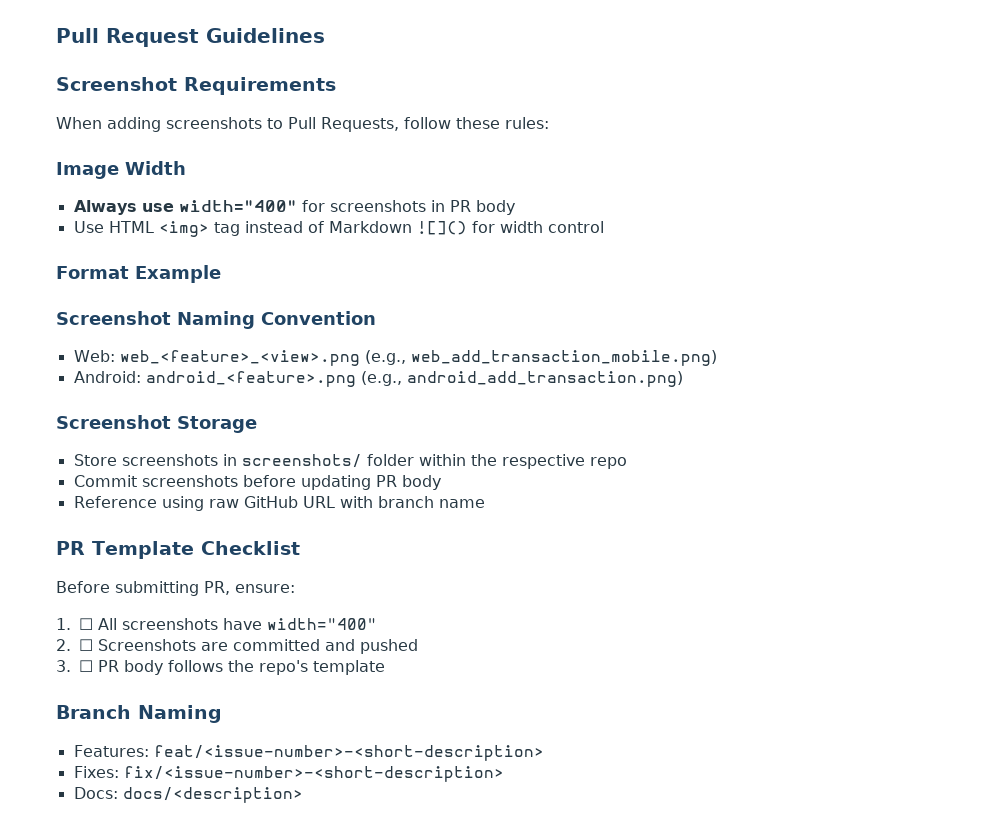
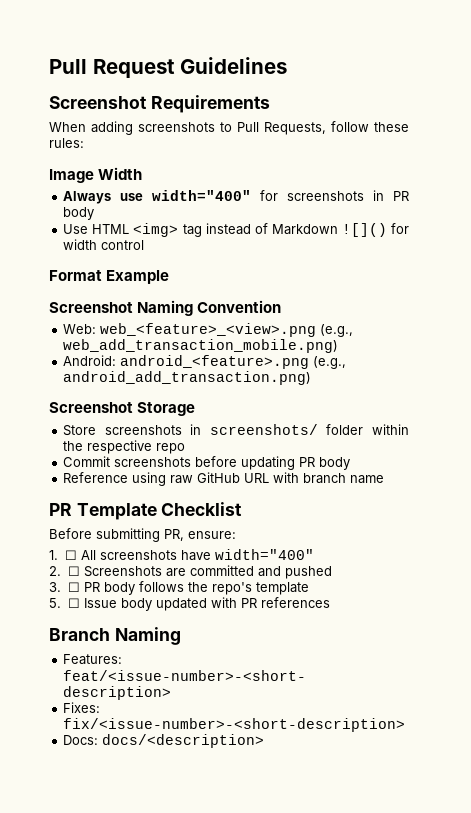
+ 5. ☐ Issue body updated with PR references

